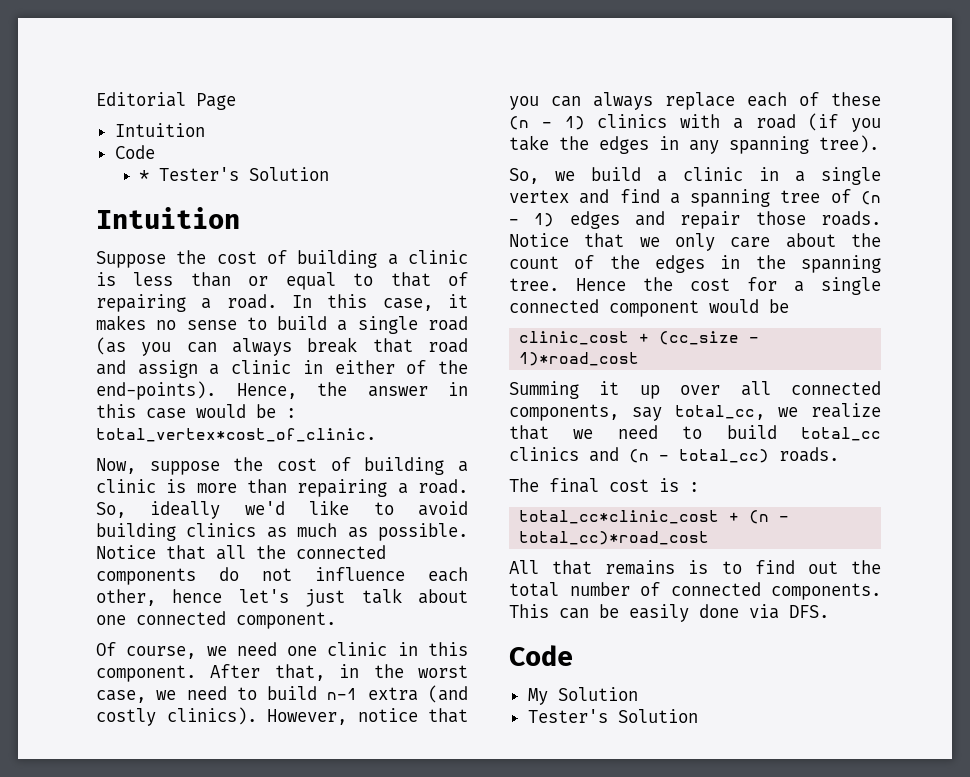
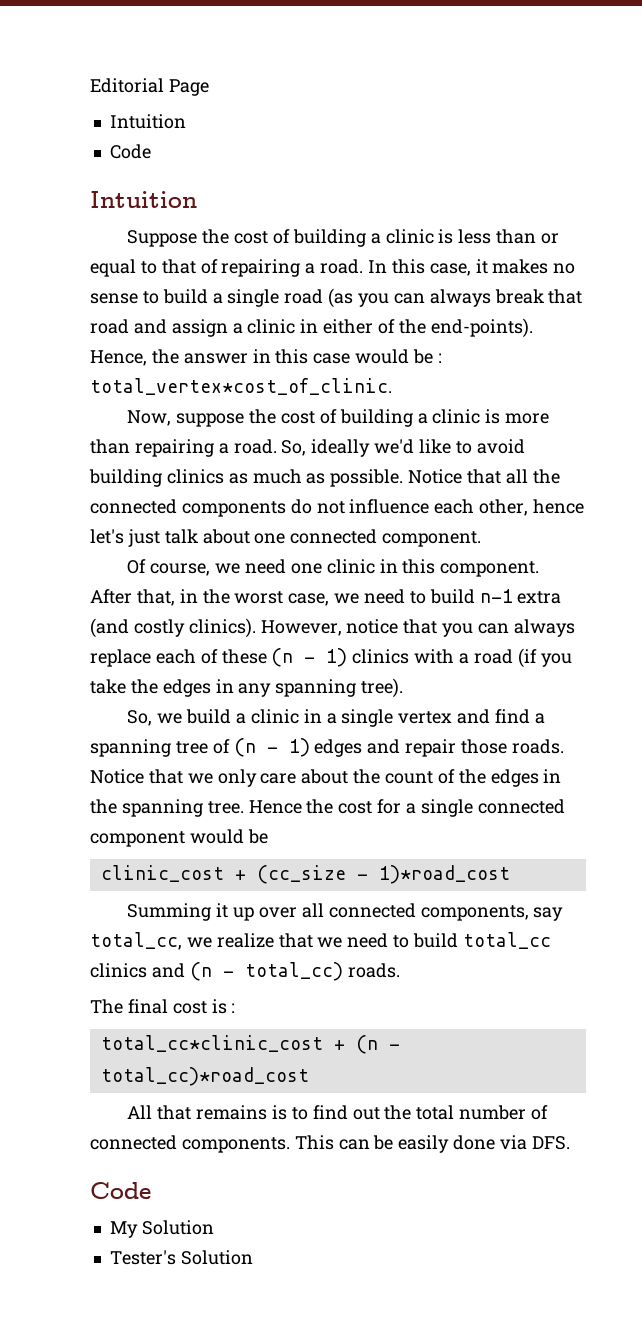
- * Tester's Solution

